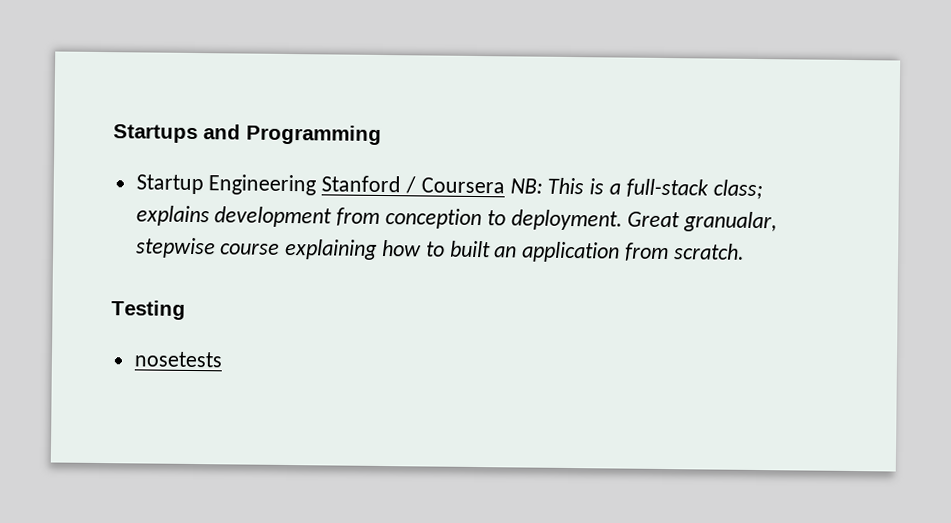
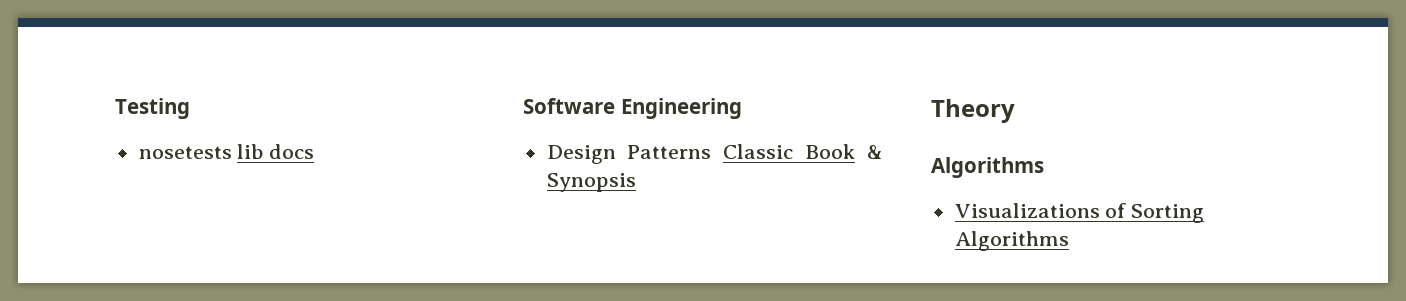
- Startups and Programming
- Startup Engineering Stanford / Coursera NB: This is a full-stack class; explains development from conception to deployment. Great granualar, stepwise course explaining how to built an application from scratch.
  Testing
- nosetests
+ nosetests lib docs
+ Software Engineering
+ Design Patterns Classic Book & Synopsis
+ Theory
+ Algorithms
+ Visualizations of Sorting Algorithms

